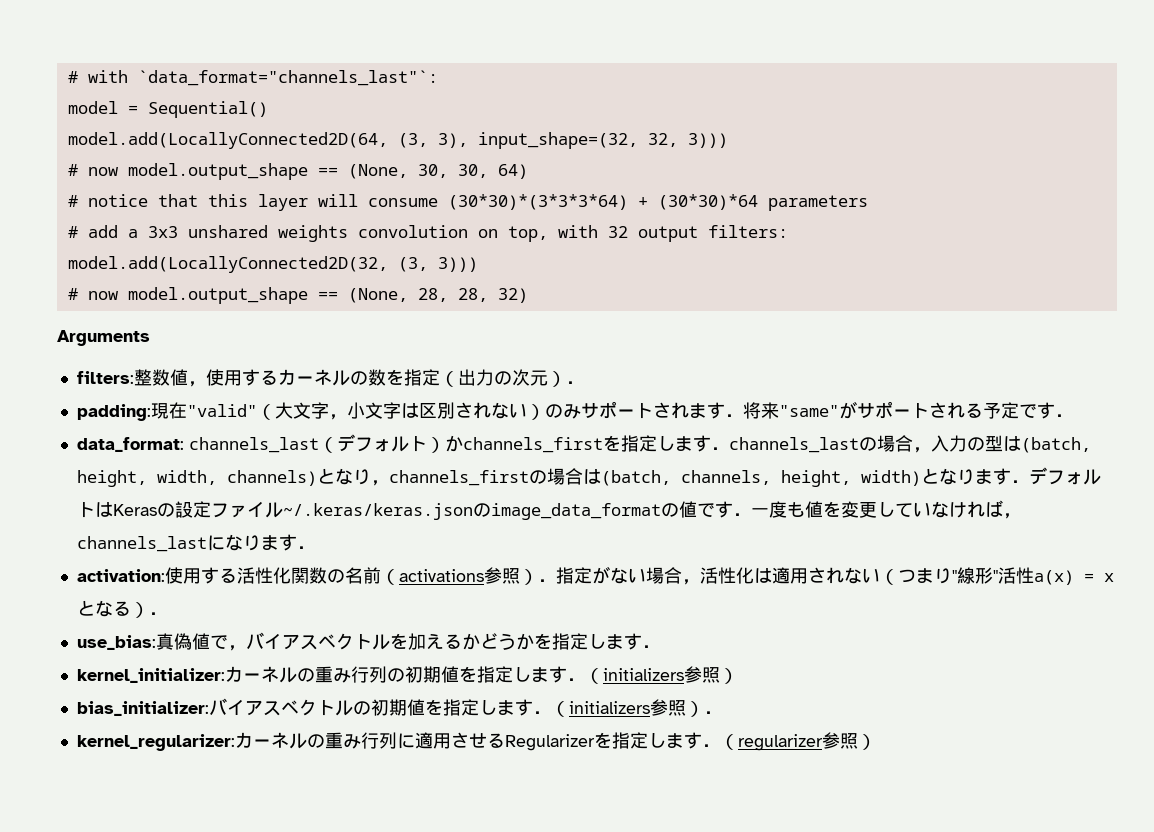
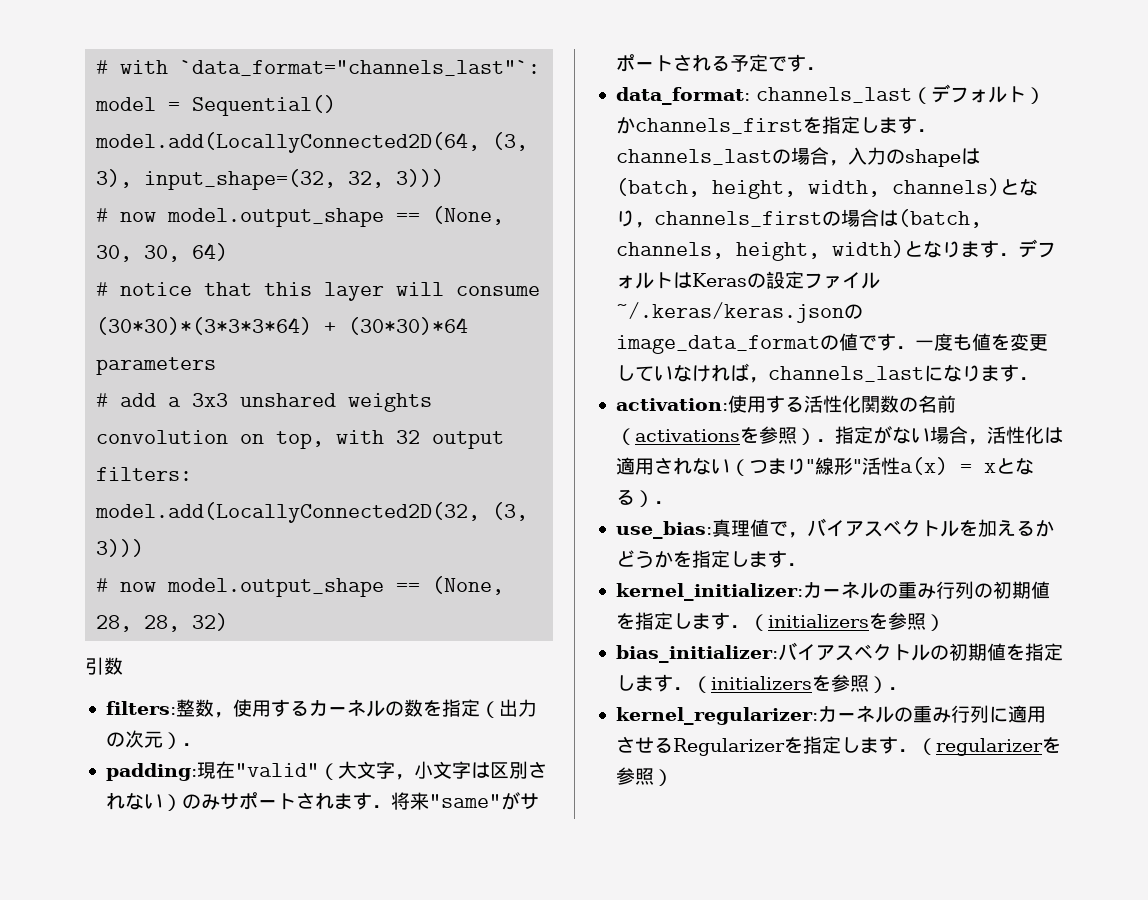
- Arguments
+ 引数
- filters:整数値，使用するカーネルの数を指定（出力の次元）．
+ filters:整数，使用するカーネルの数を指定（出力の次元）．
- data_format: channels_last（デフォルト）かchannels_firstを指定します．channels_lastの場合，入力の型は(batch, height, width, channels)となり，channels_firstの場合は(batch, channels, height, width)となります．デフォルトはKerasの設定ファイル~/.keras/keras.jsonのimage_data_formatの値です．一度も値を変更していなければ，channels_lastになります．
+ data_format: channels_last（デフォルト）かchannels_firstを指定します．channels_lastの場合，入力のshapeは(batch, height, width, channels)となり，channels_firstの場合は(batch, channels, height, width)となります．デフォルトはKerasの設定ファイル~/.keras/keras.jsonのimage_data_formatの値です．一度も値を変更していなければ，channels_lastになります．
- activation:使用する活性化関数の名前（activations参照）．指定がない場合，活性化は適用されない（つまり"線形"活性a(x) = xとなる）．
+ activation:使用する活性化関数の名前（activationsを参照）．指定がない場合，活性化は適用されない（つまり"線形"活性a(x) = xとなる）．
- use_bias:真偽値で，バイアスベクトルを加えるかどうかを指定します．
+ use_bias:真理値で，バイアスベクトルを加えるかどうかを指定します．
- kernel_initializer:カーネルの重み行列の初期値を指定します．（initializers参照）
+ kernel_initializer:カーネルの重み行列の初期値を指定します．（initializersを参照）
- bias_initializer:バイアスベクトルの初期値を指定します．（initializers参照）．
+ bias_initializer:バイアスベクトルの初期値を指定します．（initializersを参照）．
- kernel_regularizer:カーネルの重み行列に適用させるRegularizerを指定します．（regularizer参照）
+ kernel_regularizer:カーネルの重み行列に適用させるRegularizerを指定します．（regularizerを参照）

